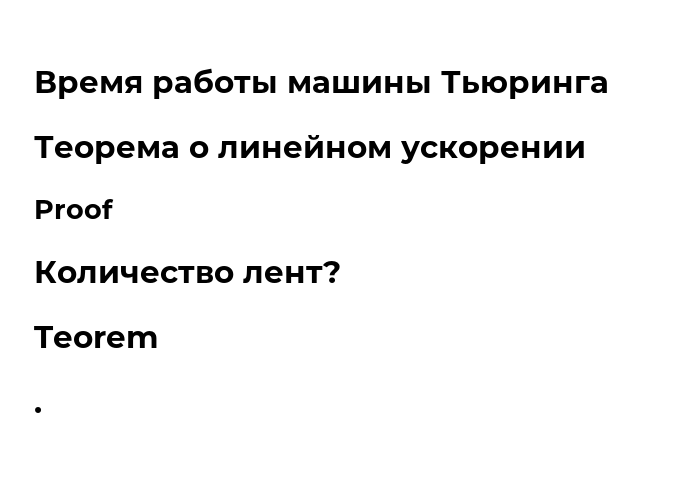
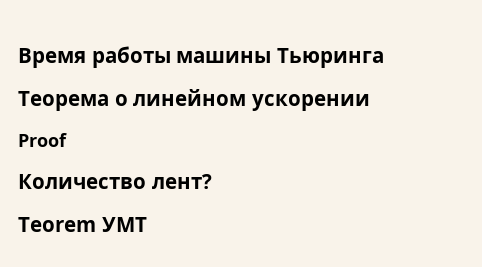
- Teorem
- .
+ Teorem УМТ

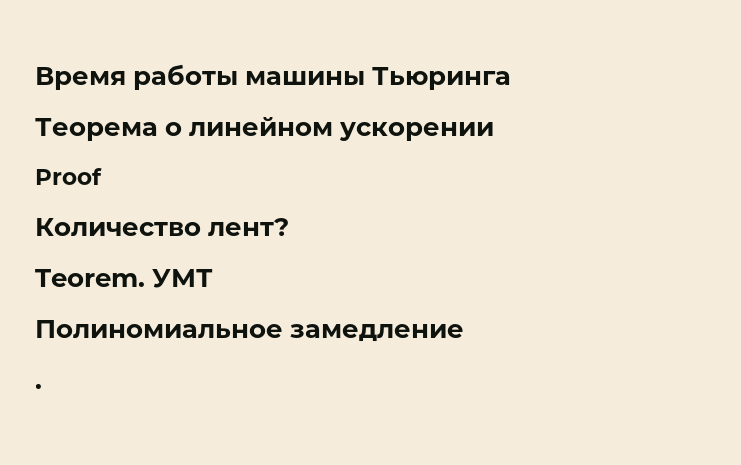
- Teorem УМТ
+ Teorem. УМТ
+ Полиномиальное замедление
+ .

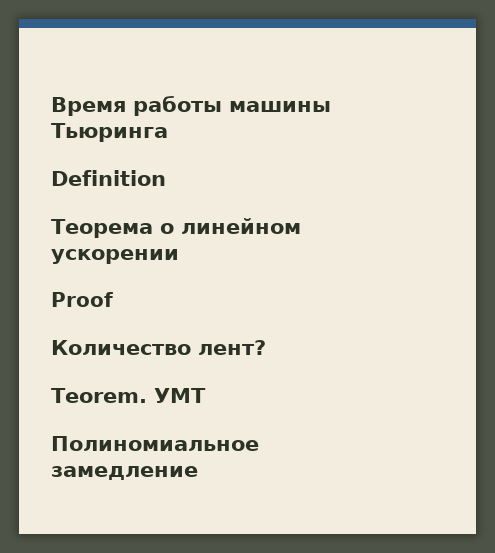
+ Definition
- .

